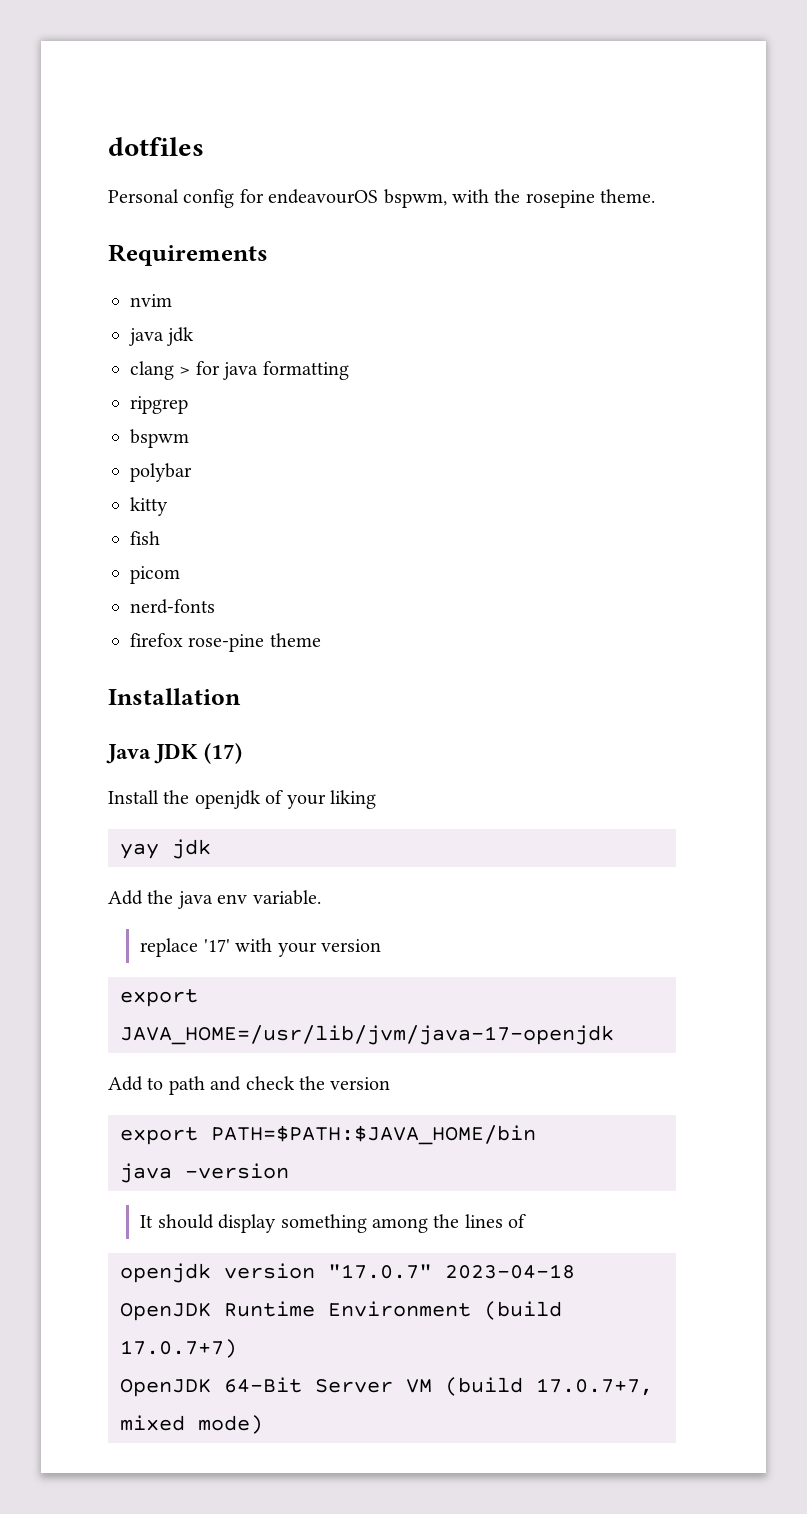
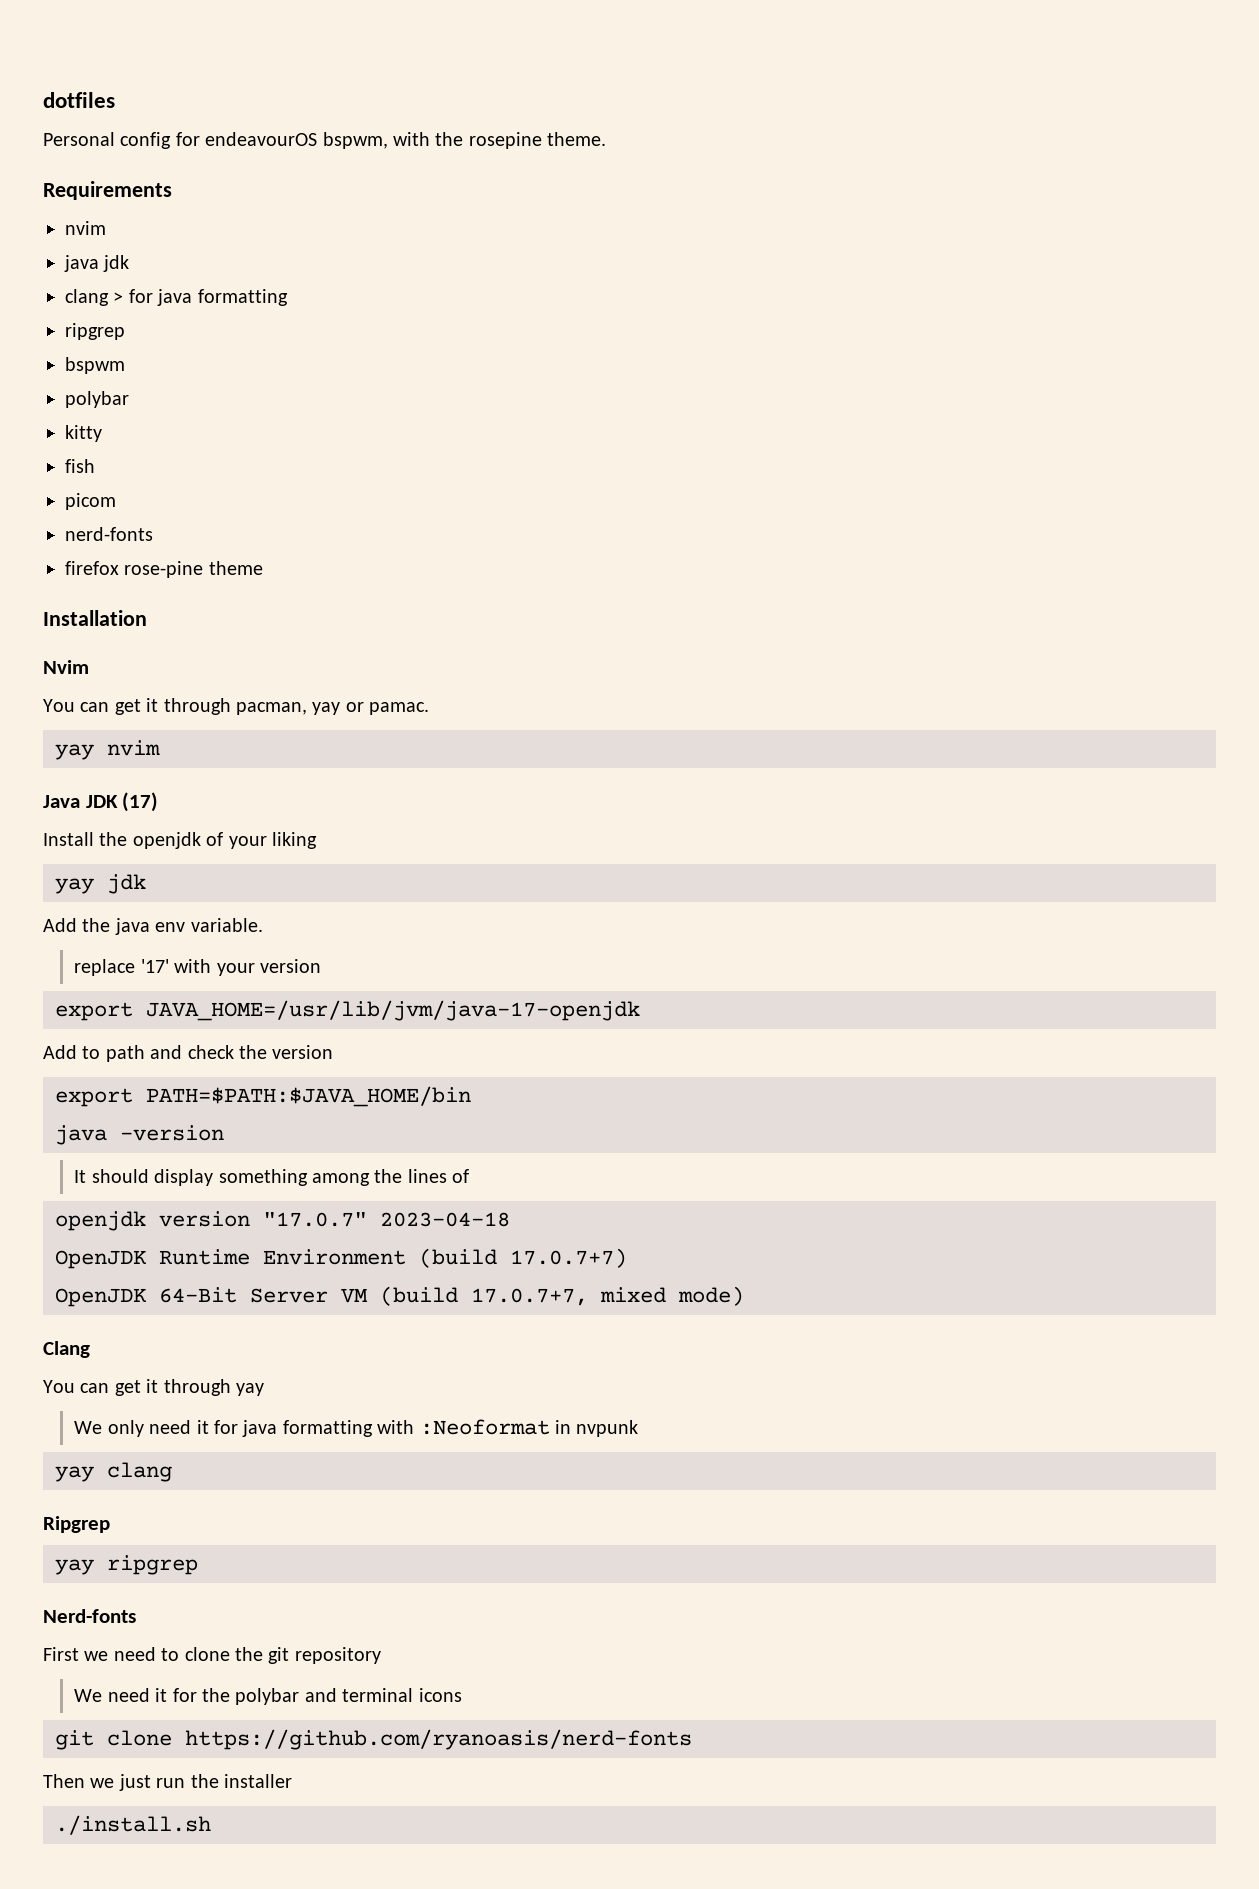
+ Nvim
+ You can get it through pacman, yay or pamac.
+ yay nvim
+ Clang
+ You can get it through yay
+ We only need it for java formatting with :Neoformat in nvpunk
+ yay clang
+ Ripgrep
+ yay ripgrep
+ Nerd-fonts
+ First we need to clone the git repository
+ We need it for the polybar and terminal icons
+ git clone https://github.com/ryanoasis/nerd-fonts
+ Then we just run the installer
+ ./install.sh

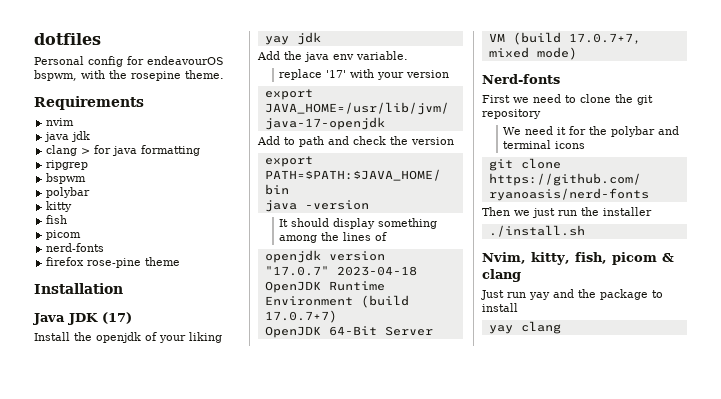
- Nvim
- You can get it through pacman, yay or pamac.
- yay nvim
- Clang
- You can get it through yay
- We only need it for java formatting with :Neoformat in nvpunk
- yay clang
- Ripgrep
- yay ripgrep
+ Nvim, kitty, fish, picom & clang
+ Just run yay and the package to install
+ yay clang

